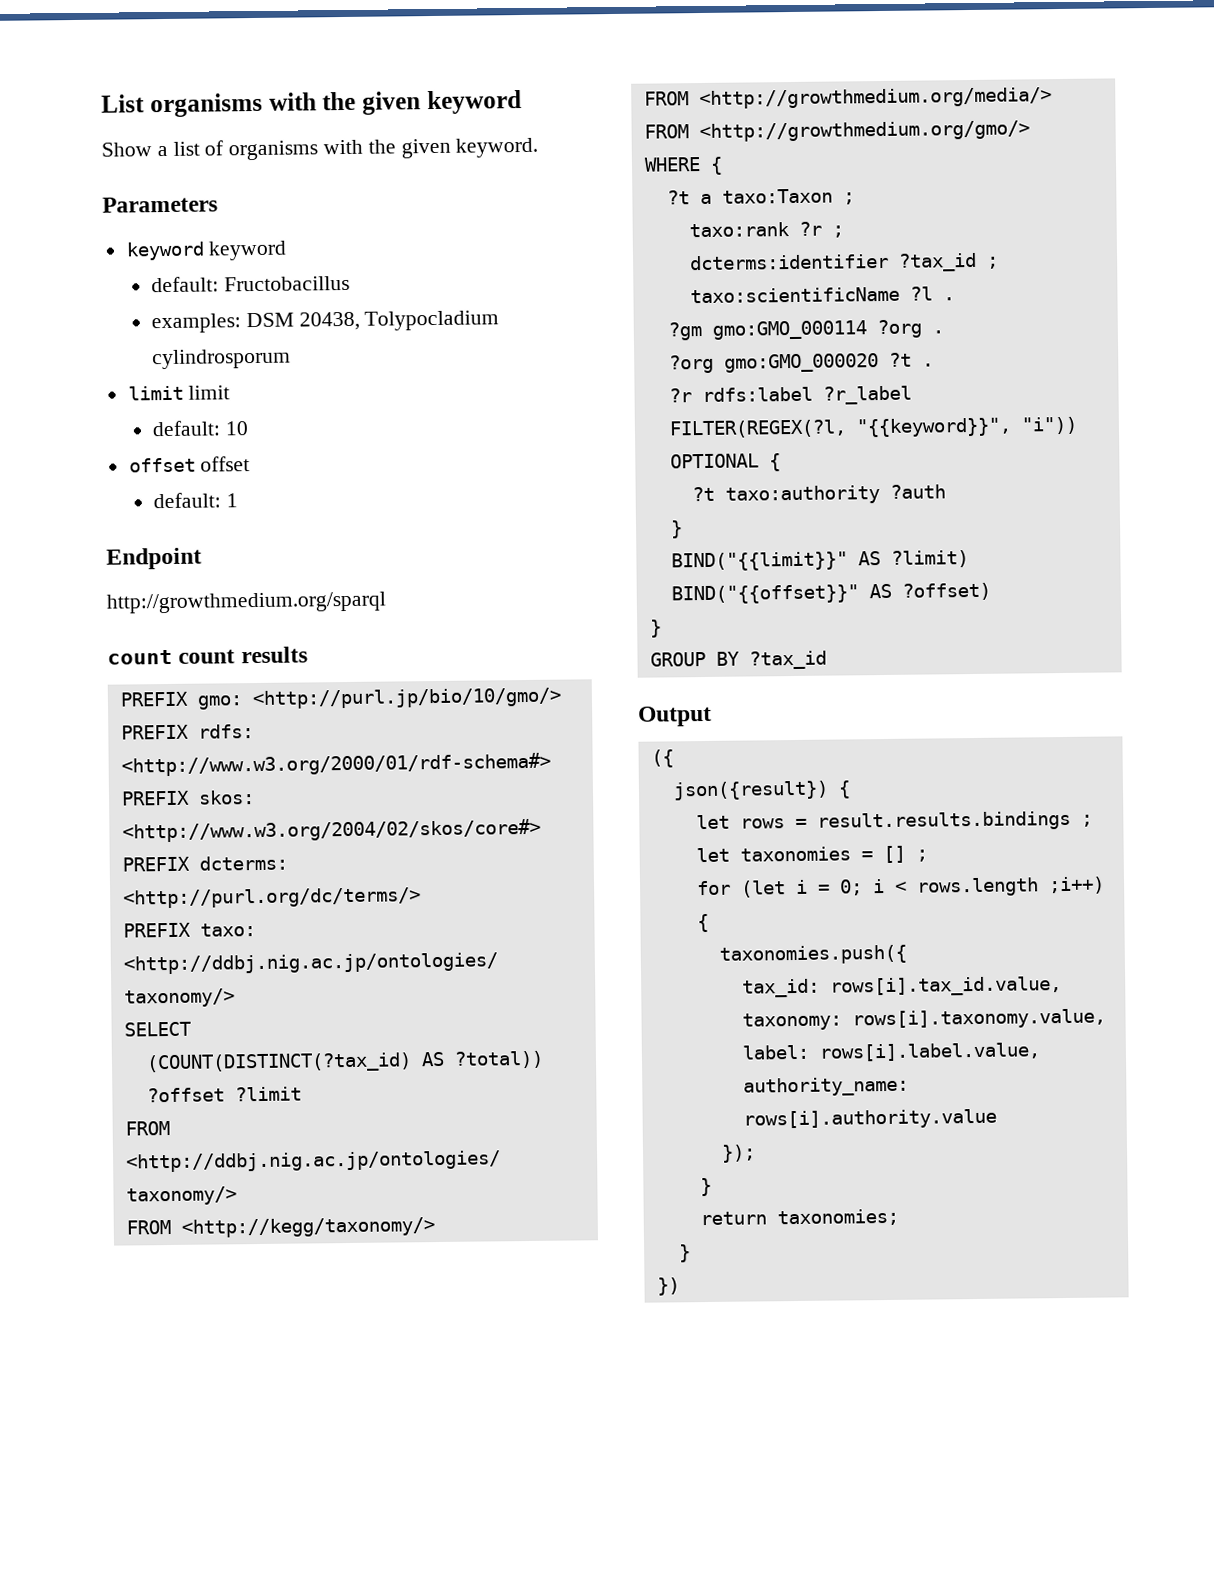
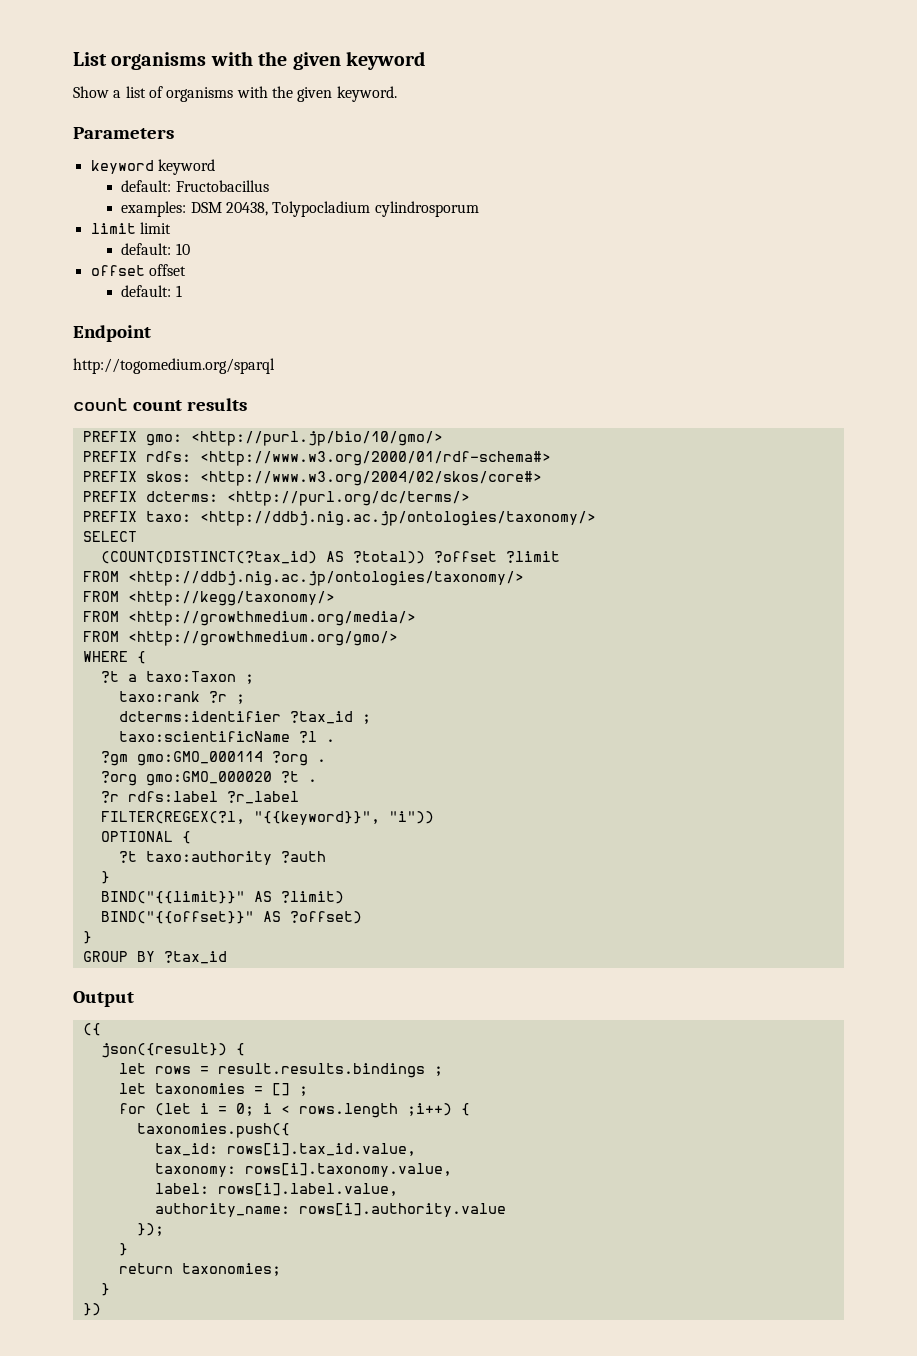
- http://growthmedium.org/sparql
+ http://togomedium.org/sparql

